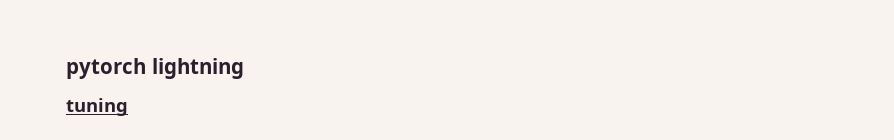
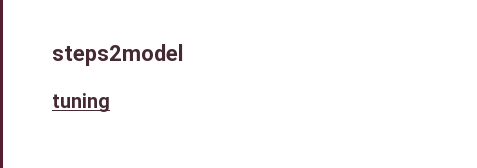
- pytorch lightning
+ steps2model

